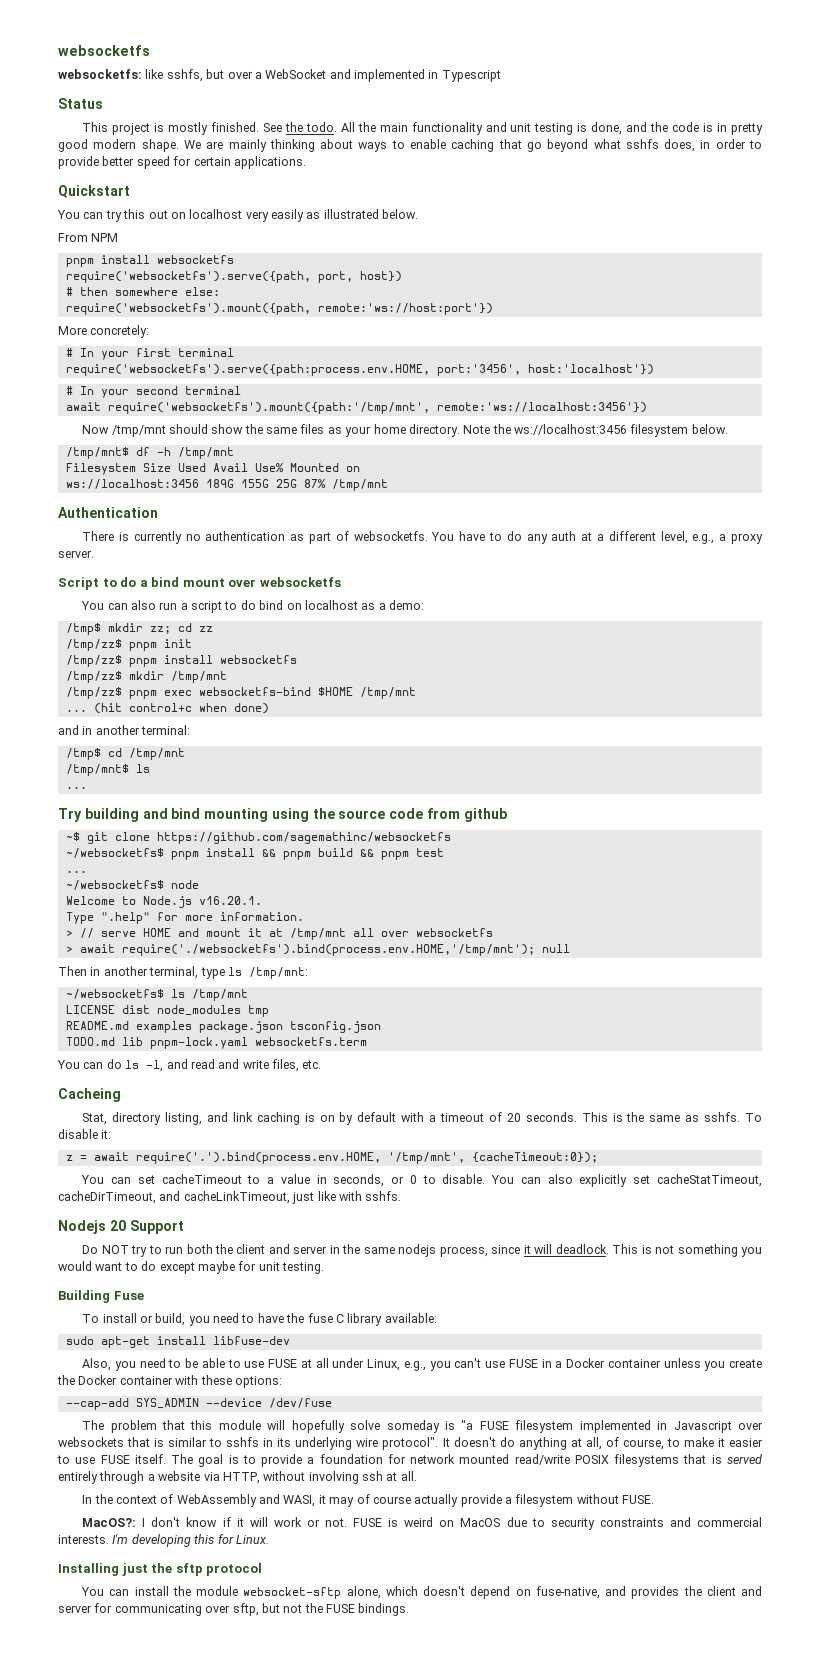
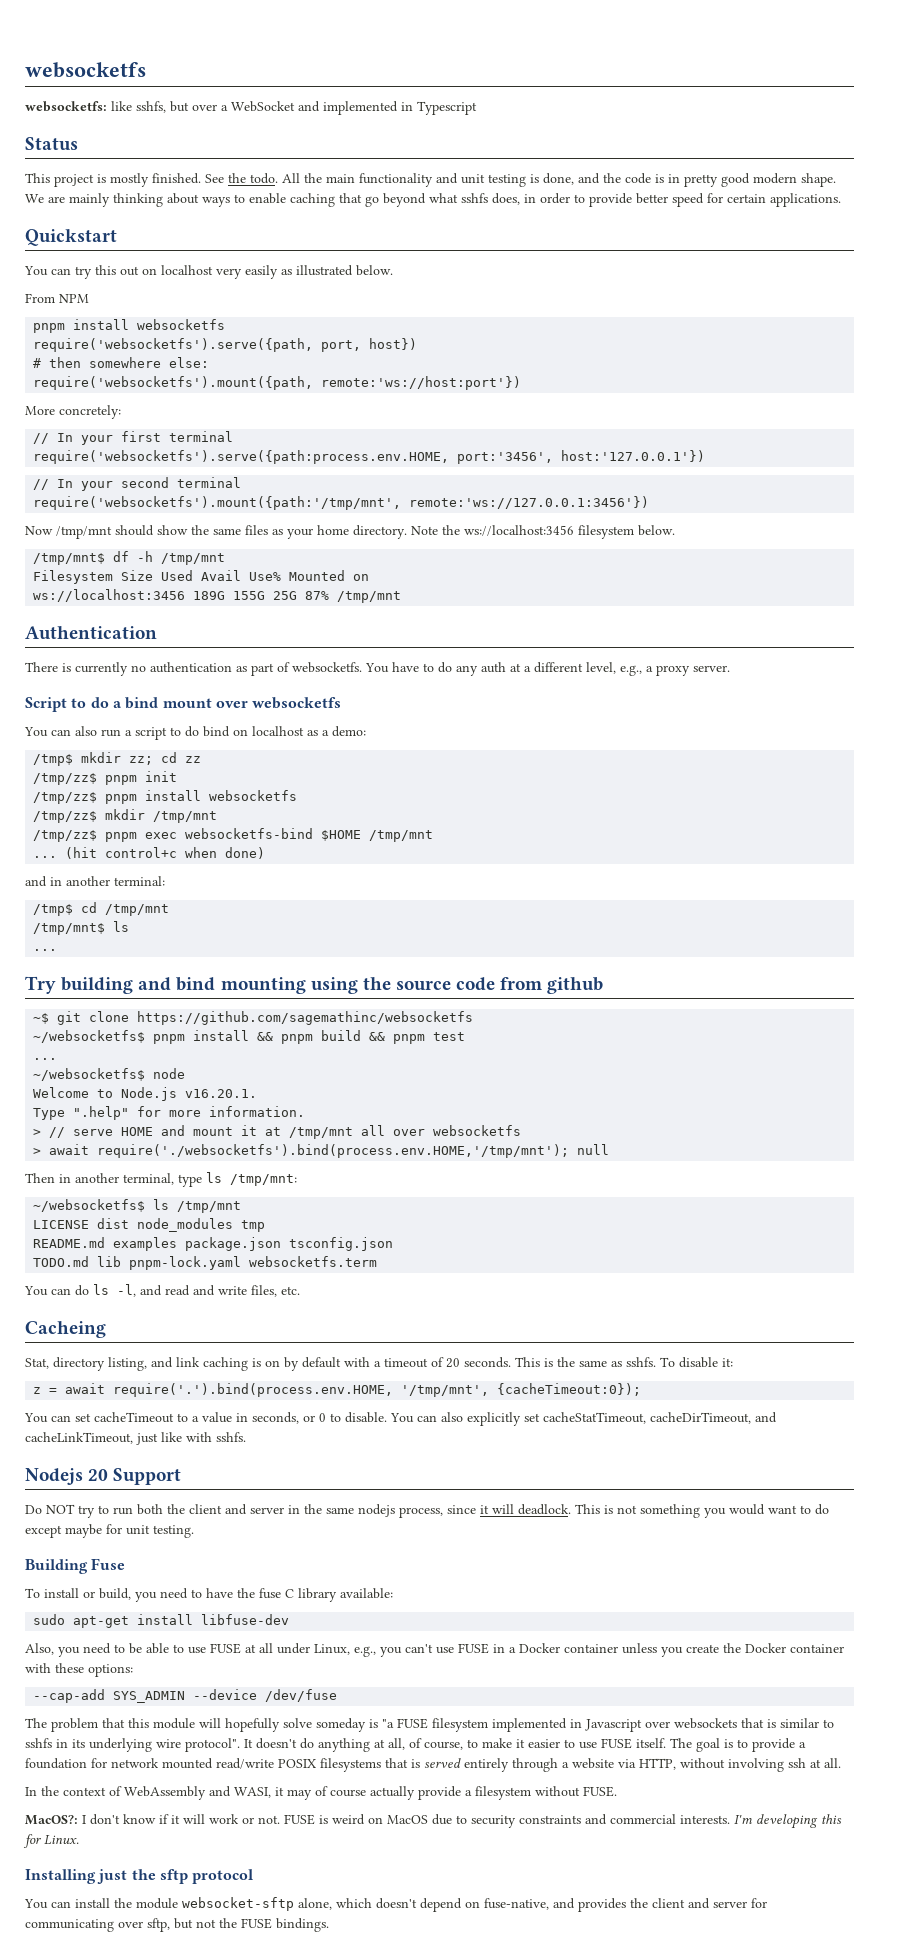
- # In your first terminal
+ // In your first terminal
- require('websocketfs').serve({path:process.env.HOME, port:'3456', host:'localhost'})
- # In your second terminal
+ require('websocketfs').serve({path:process.env.HOME, port:'3456', host:'127.0.0.1'})
+ // In your second terminal
- await require('websocketfs').mount({path:'/tmp/mnt', remote:'ws://localhost:3456'})
+ require('websocketfs').mount({path:'/tmp/mnt', remote:'ws://127.0.0.1:3456'})

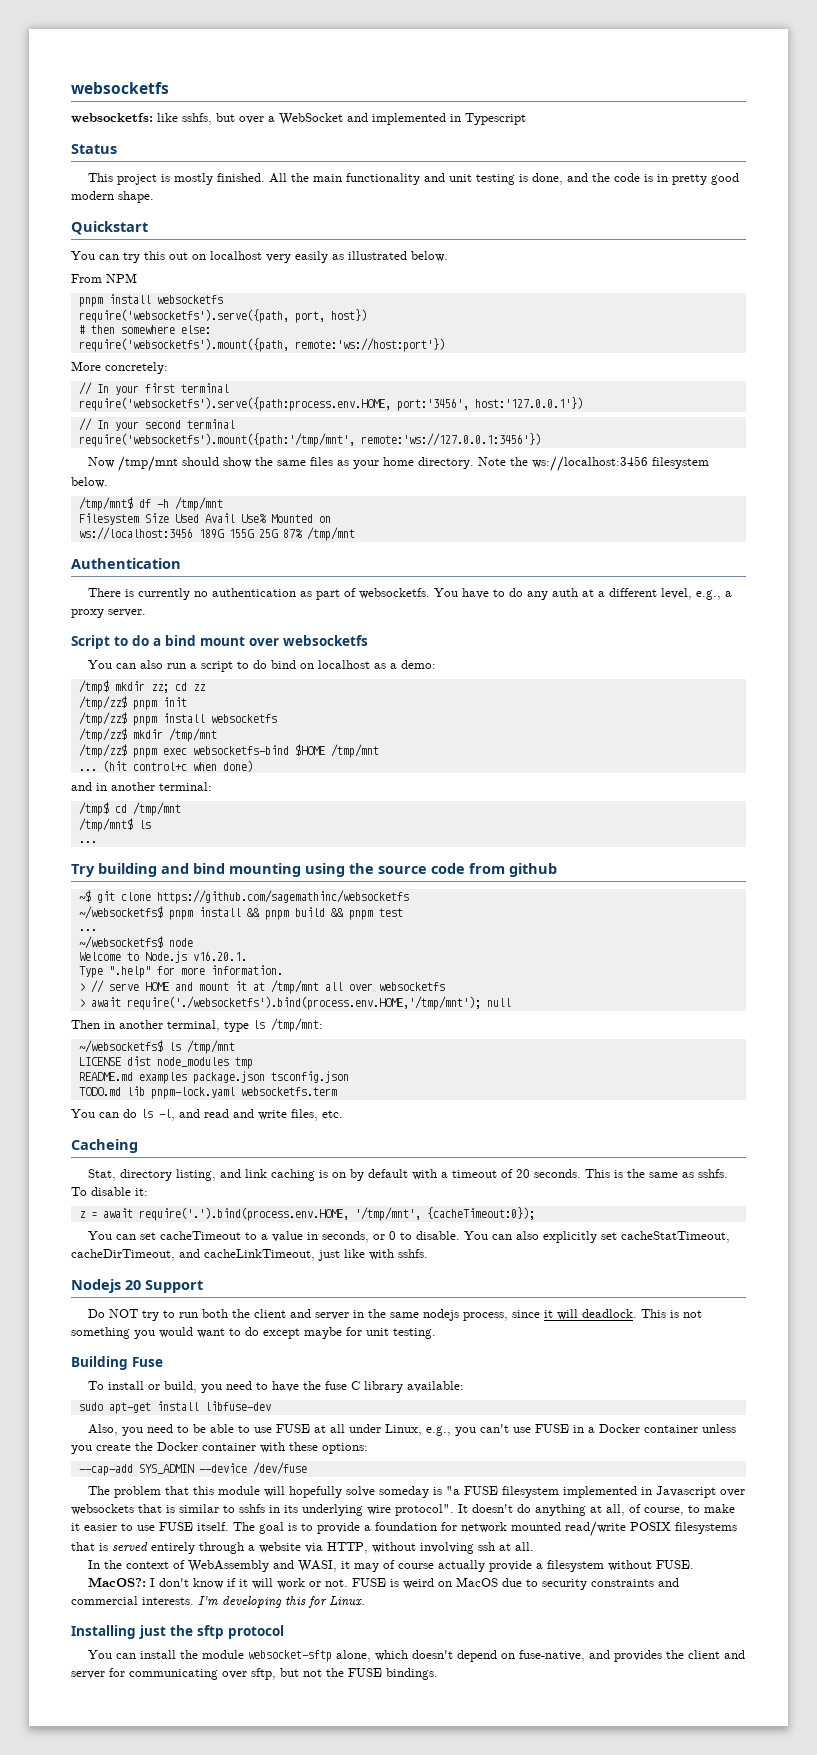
- See the todo.
- We are mainly thinking about ways to enable caching that go beyond what sshfs does, in order to provide better speed for certain applications.

